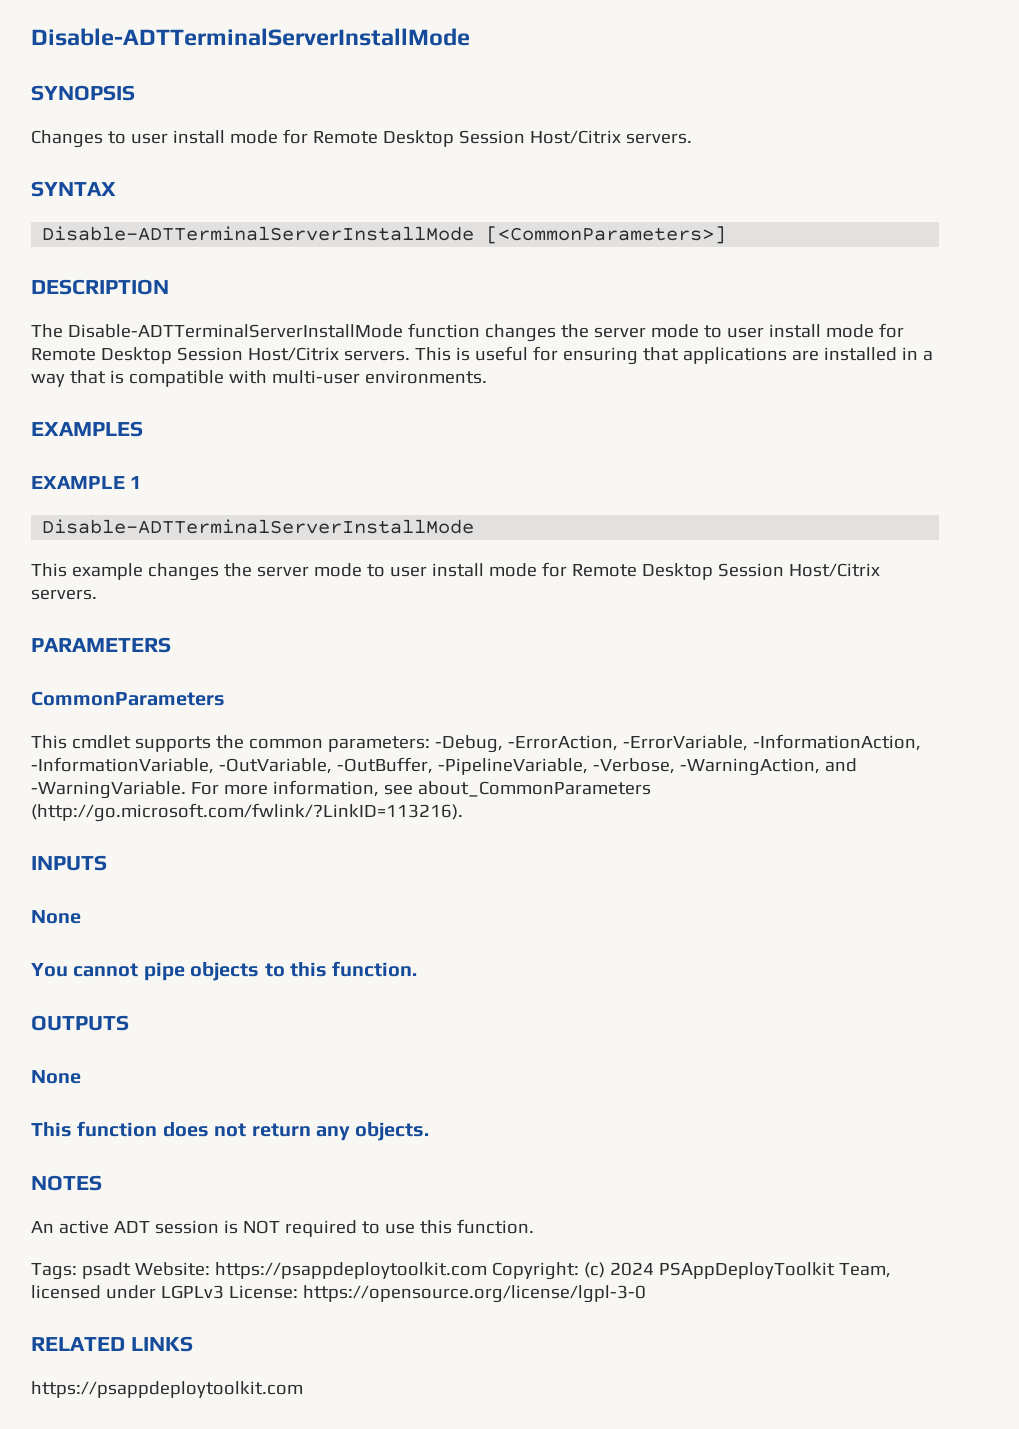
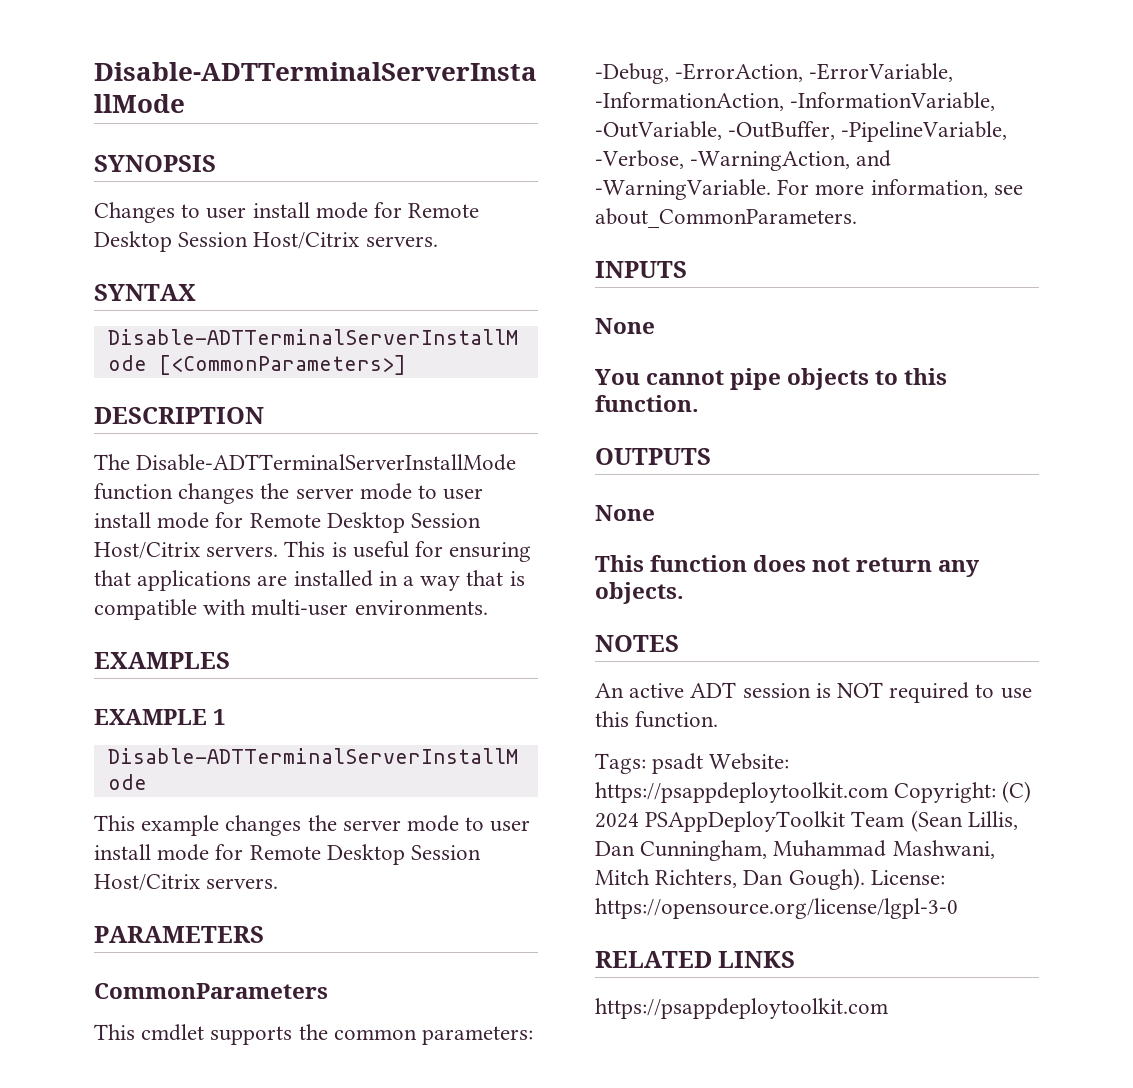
- For more information, see about_CommonParameters (http://go.microsoft.com/fwlink/?LinkID=113216).
+ For more information, see about_CommonParameters.
- Tags: psadt Website: https://psappdeploytoolkit.com Copyright: (c) 2024 PSAppDeployToolkit Team, licensed under LGPLv3 License: https://opensource.org/license/lgpl-3-0
+ Tags: psadt Website: https://psappdeploytoolkit.com Copyright: (C) 2024 PSAppDeployToolkit Team (Sean Lillis, Dan Cunningham, Muhammad Mashwani, Mitch Richters, Dan Gough). License: https://opensource.org/license/lgpl-3-0

